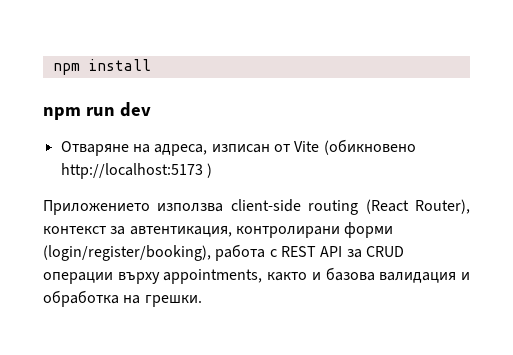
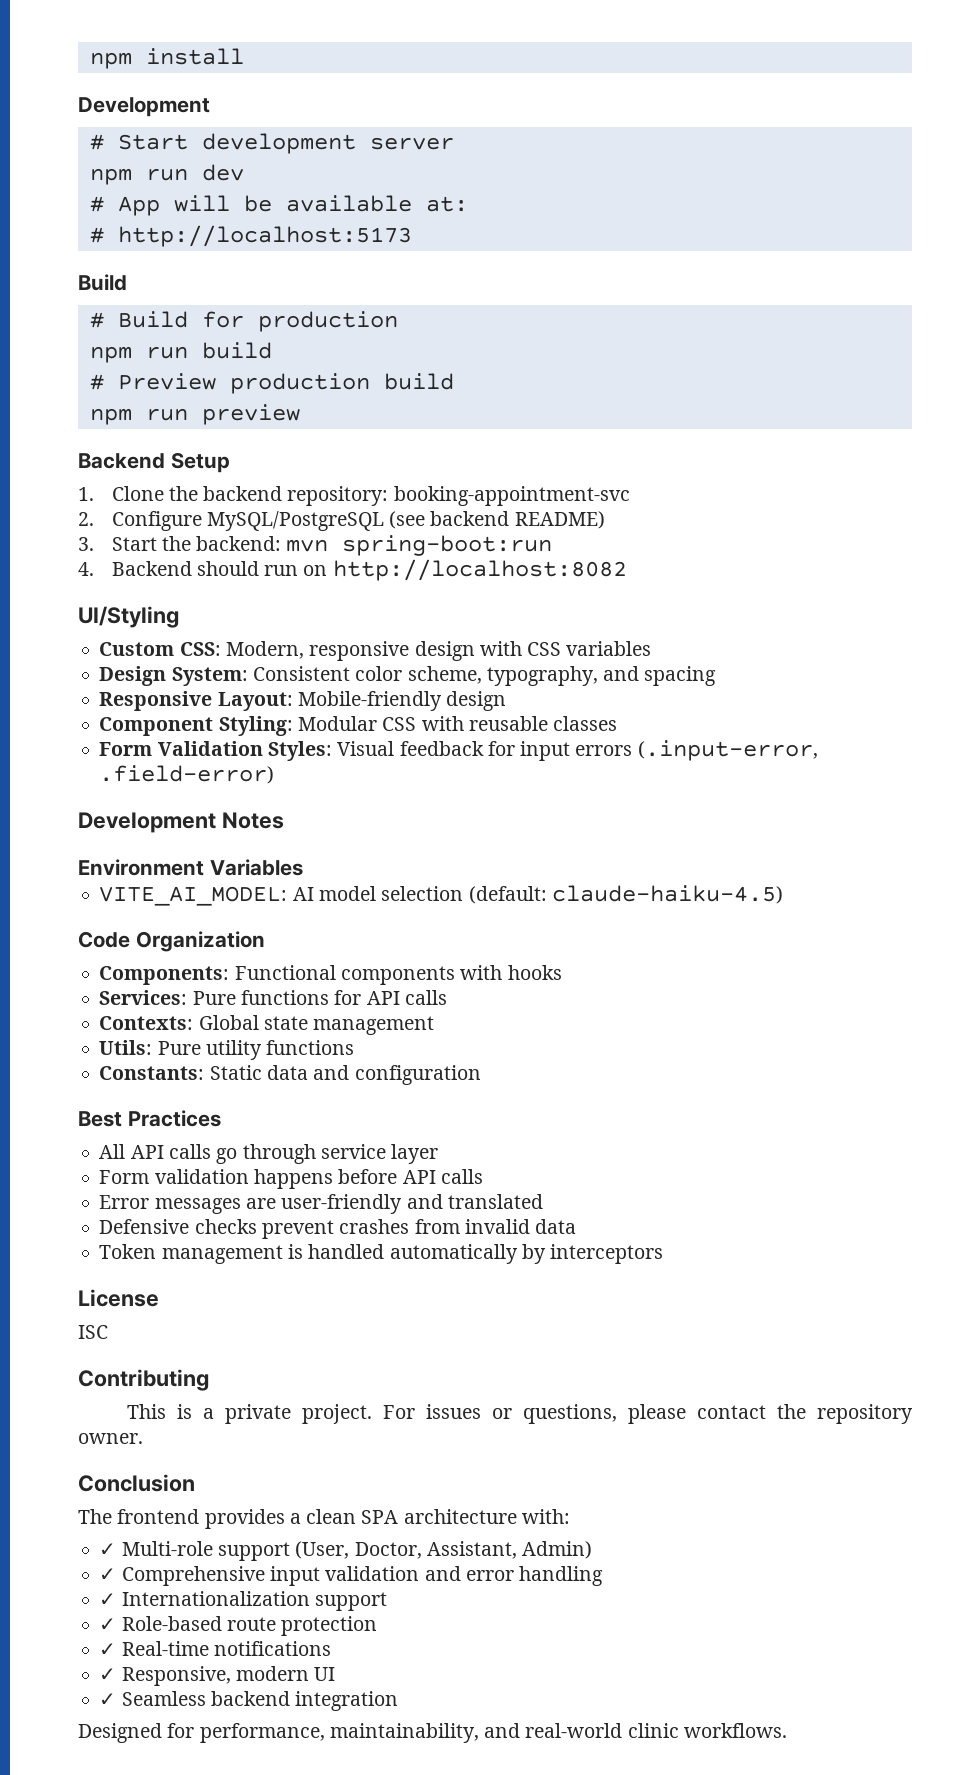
  npm install
+ Development
+ # Start development server
  npm run dev
- Отваряне на адреса, изписан от Vite (обикновено http://localhost:5173 )
- Приложението използва client-side routing (React Router), контекст за автентикация, контролирани форми (login/register/booking), работа с REST API за CRUD операции върху appointments, както и базова валидация и обработка на грешки.
+ # App will be available at:
+ # http://localhost:5173
+ Build
+ # Build for production
+ npm run build
+ # Preview production build
+ npm run preview
+ Backend Setup
+ 1. Clone the backend repository: booking-appointment-svc
+ 2. Configure MySQL/PostgreSQL (see backend README)
+ 3. Start the backend: mvn spring-boot:run
+ 4. Backend should run on http://localhost:8082
+ UI/Styling
+ Custom CSS: Modern, responsive design with CSS variables
+ Design System: Consistent color scheme, typography, and spacing
+ Responsive Layout: Mobile-friendly design
+ Component Styling: Modular CSS with reusable classes
+ Form Validation Styles: Visual feedback for input errors (.input-error, .field-error)
+ Development Notes
+ Environment Variables
+ VITE_AI_MODEL: AI model selection (default: claude-haiku-4.5)
+ Code Organization
+ Components: Functional components with hooks
+ Services: Pure functions for API calls
+ Contexts: Global state management
+ Utils: Pure utility functions
+ Constants: Static data and configuration
+ Best Practices
+ All API calls go through service layer
+ Form validation happens before API calls
+ Error messages are user-friendly and translated
+ Defensive checks prevent crashes from invalid data
+ Token management is handled automatically by interceptors
+ License
+ ISC
+ Contributing
+ This is a private project. For issues or questions, please contact the repository owner.
+ Conclusion
+ The frontend provides a clean SPA architecture with:
+ ✓ Multi-role support (User, Doctor, Assistant, Admin)
+ ✓ Comprehensive input validation and error handling
+ ✓ Internationalization support
+ ✓ Role-based route protection
+ ✓ Real-time notifications
+ ✓ Responsive, modern UI
+ ✓ Seamless backend integration
+ Designed for performance, maintainability, and real-world clinic workflows.

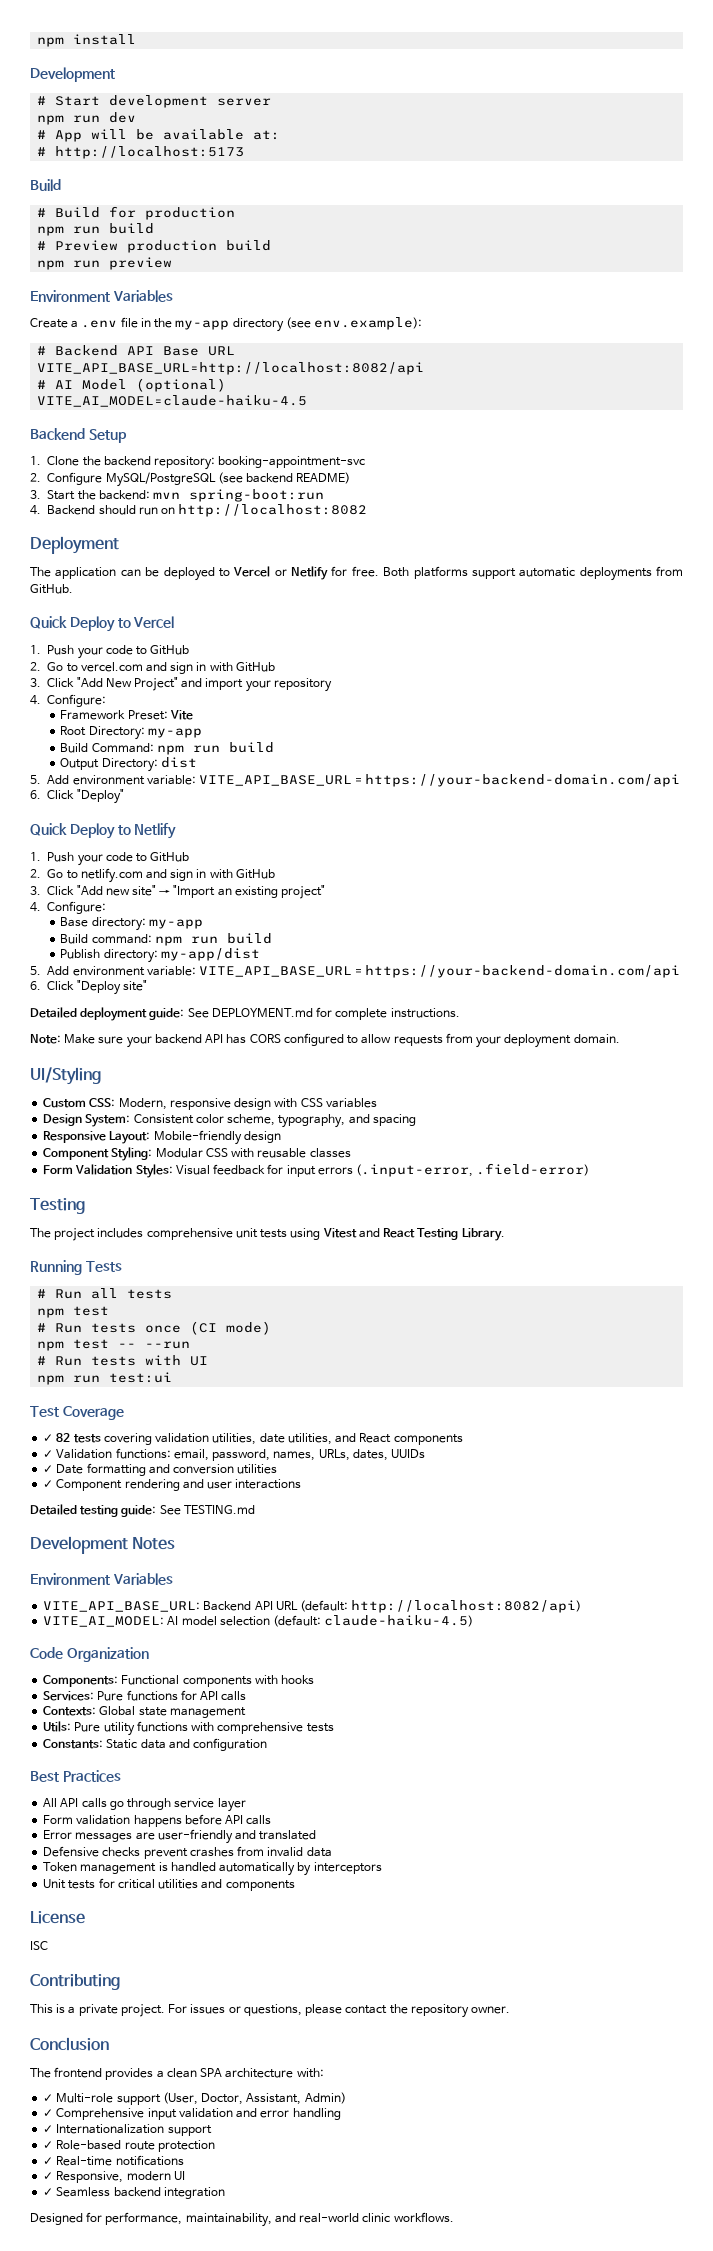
  npm run preview
+ Environment Variables
+ Create a .env file in the my-app directory (see env.example):
+ # Backend API Base URL
+ VITE_API_BASE_URL=http://localhost:8082/api
+ # AI Model (optional)
+ VITE_AI_MODEL=claude-haiku-4.5
+ Deployment
+ The application can be deployed to Vercel or Netlify for free. Both platforms support automatic deployments from GitHub.
+ Quick Deploy to Vercel
+ 1. Push your code to GitHub
+ 2. Go to vercel.com and sign in with GitHub
+ 3. Click "Add New Project" and import your repository
+ 4. Configure:
+ Framework Preset: Vite
+ Root Directory: my-app
+ Build Command: npm run build
+ Output Directory: dist
+ 5. Add environment variable: VITE_API_BASE_URL = https://your-backend-domain.com/api
+ 6. Click "Deploy"
+ Quick Deploy to Netlify
+ 1. Push your code to GitHub
+ 2. Go to netlify.com and sign in with GitHub
+ 3. Click "Add new site" → "Import an existing project"
+ 4. Configure:
+ Base directory: my-app
+ Build command: npm run build
+ Publish directory: my-app/dist
+ 5. Add environment variable: VITE_API_BASE_URL = https://your-backend-domain.com/api
+ 6. Click "Deploy site"
+ Detailed deployment guide: See DEPLOYMENT.md for complete instructions.
+ Note: Make sure your backend API has CORS configured to allow requests from your deployment domain.
  Form Validation Styles: Visual feedback for input errors (.input-error, .field-error)
+ Testing
+ The project includes comprehensive unit tests using Vitest and React Testing Library.
+ Running Tests
+ # Run all tests
+ npm test
+ # Run tests once (CI mode)
+ npm test -- --run
+ # Run tests with UI
+ npm run test:ui
+ Test Coverage
+ ✓ 82 tests covering validation utilities, date utilities, and React components
+ ✓ Validation functions: email, password, names, URLs, dates, UUIDs
+ ✓ Date formatting and conversion utilities
+ ✓ Component rendering and user interactions
+ Detailed testing guide: See TESTING.md
  Development Notes
  Environment Variables
+ VITE_API_BASE_URL: Backend API URL (default: http://localhost:8082/api)
- Utils: Pure utility functions
+ Utils: Pure utility functions with comprehensive tests
+ Unit tests for critical utilities and components

